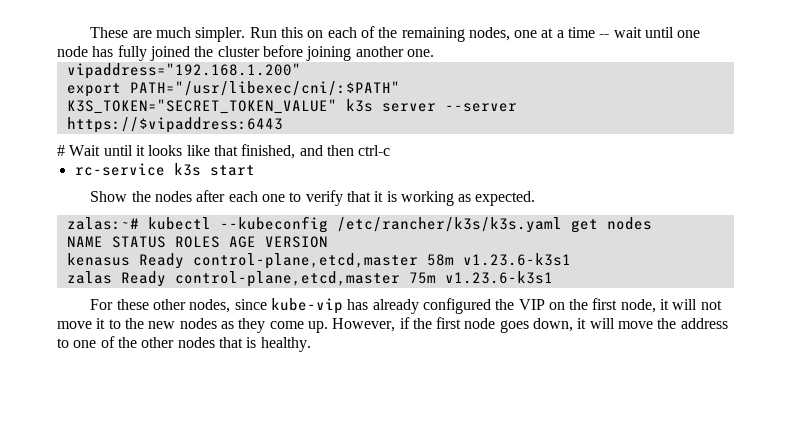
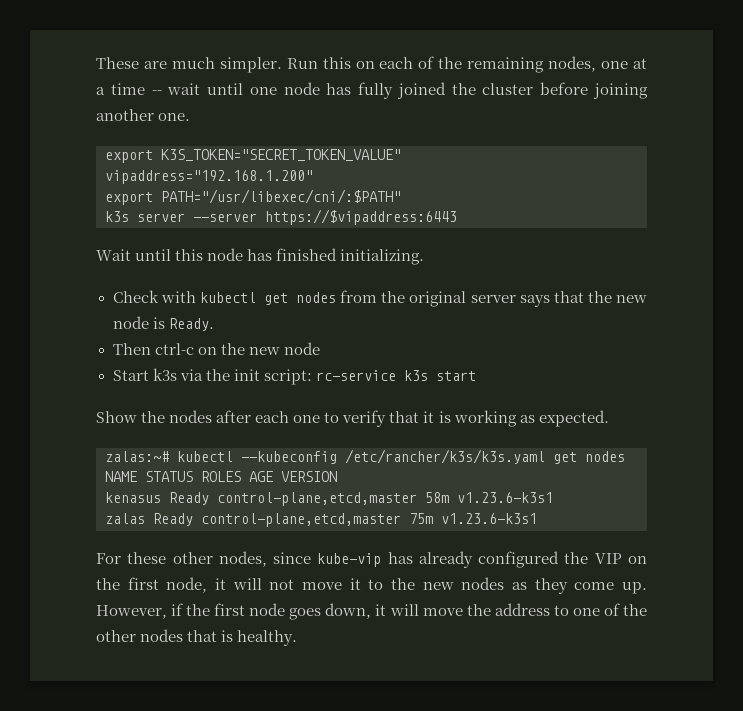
+ export K3S_TOKEN="SECRET_TOKEN_VALUE"
- K3S_TOKEN="SECRET_TOKEN_VALUE" k3s server --server https://$vipaddress:6443
+ k3s server --server https://$vipaddress:6443
- # Wait until it looks like that finished, and then ctrl-c
- rc-service k3s start
+ Wait until this node has finished initializing.
+ Check with kubectl get nodes from the original server says that the new node is Ready.
+ Then ctrl-c on the new node
+ Start k3s via the init script: rc-service k3s start

